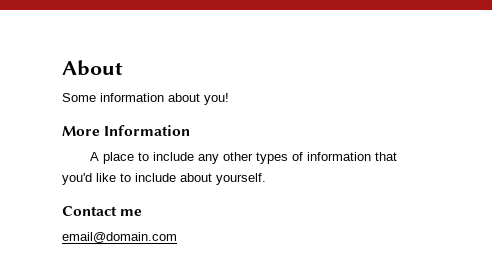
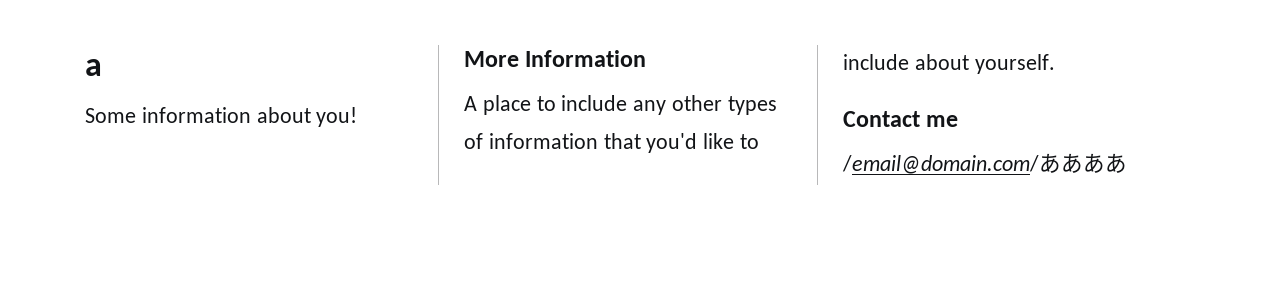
- About
+ a
- email@domain.com
+ /email@domain.com/ああああ

